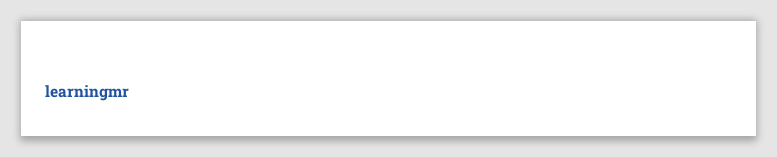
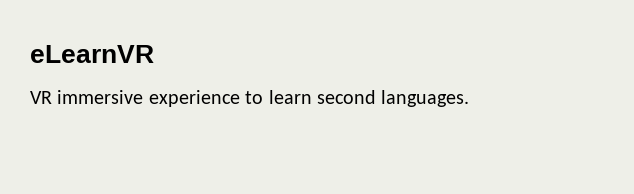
- learningmr
+ eLearnVR
+ VR immersive experience to learn second languages.

